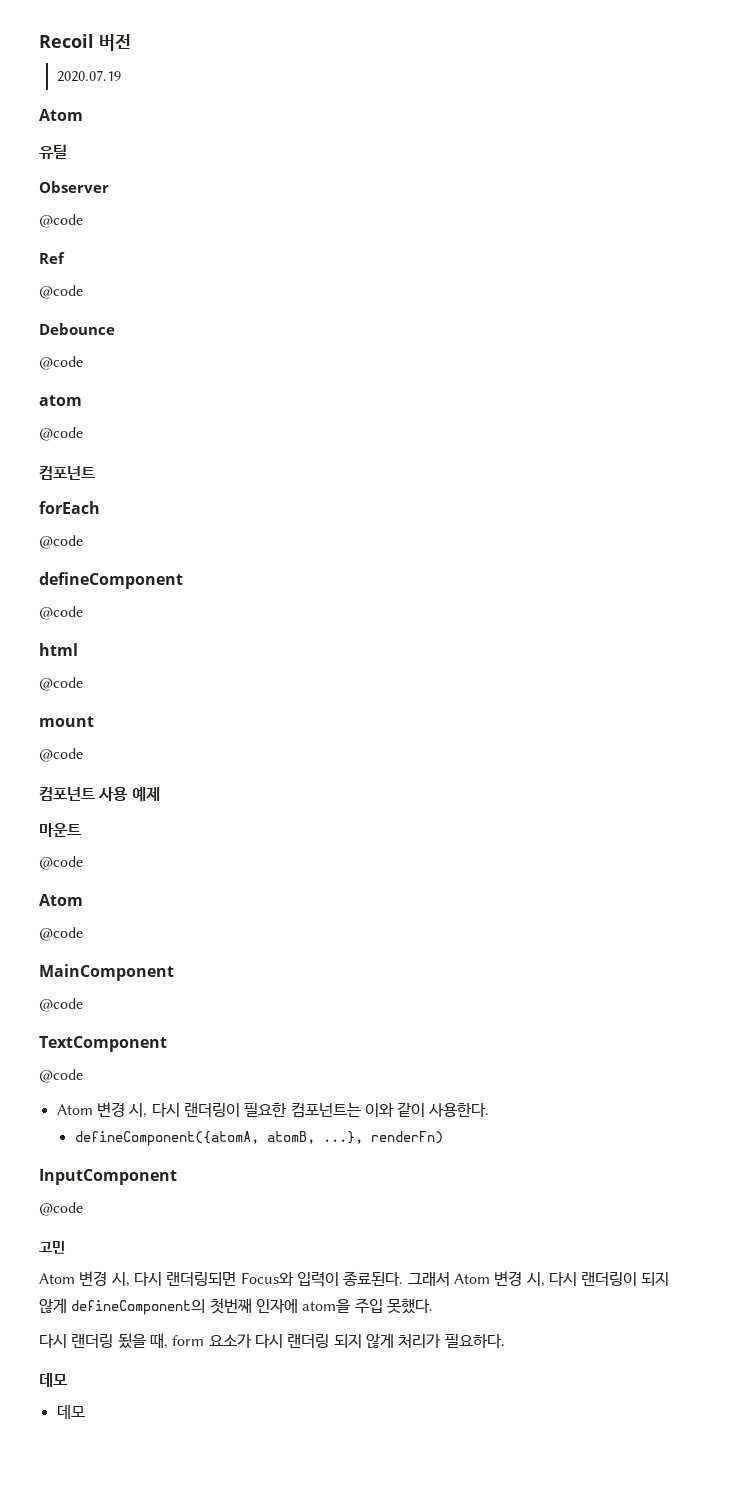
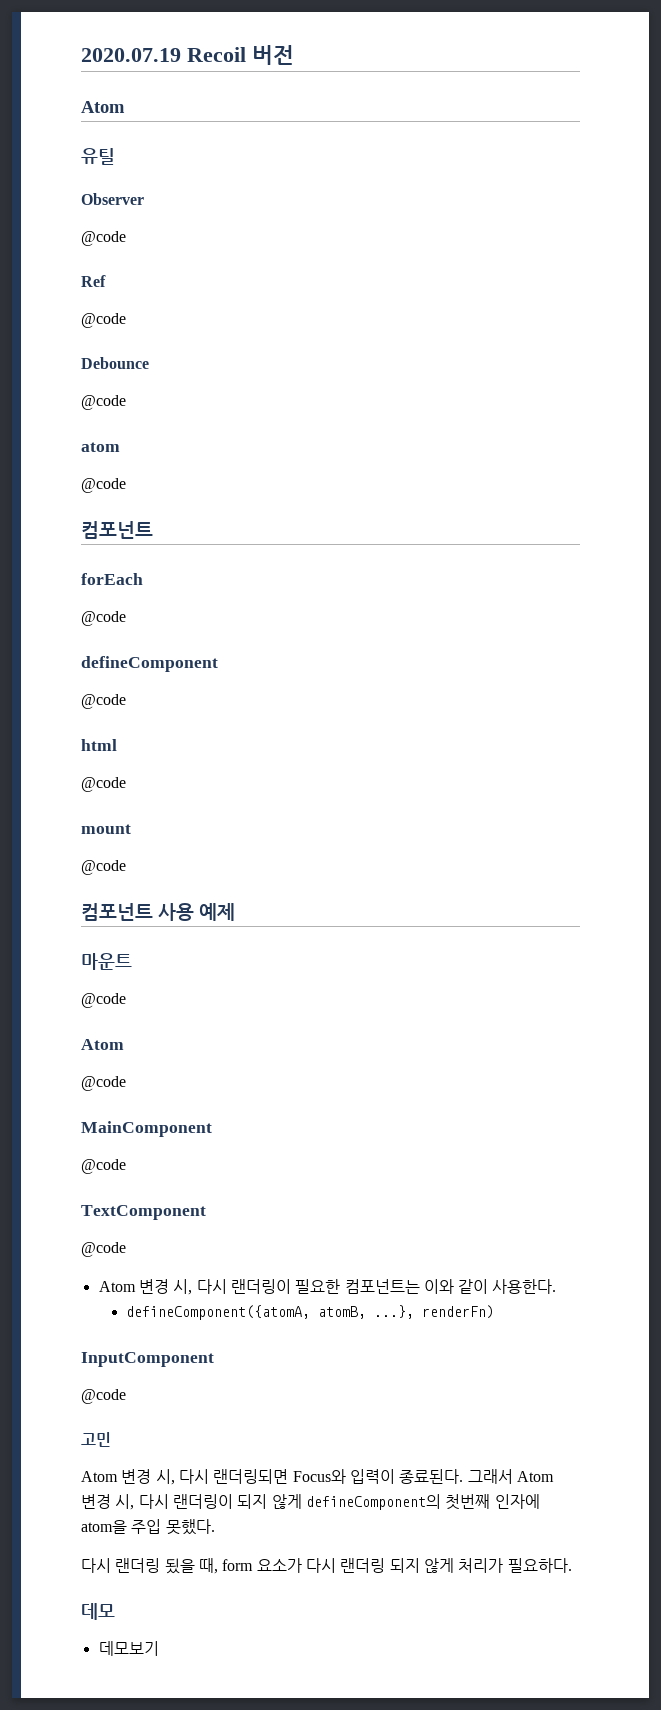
- Recoil 버전
+ 2020.07.19 Recoil 버전
- 2020.07.19
  다시 랜더링 됬을 때, form 요소가 다시 랜더링 되지 않게 처리가 필요하다.
  데모
- 데모
+ 데모보기

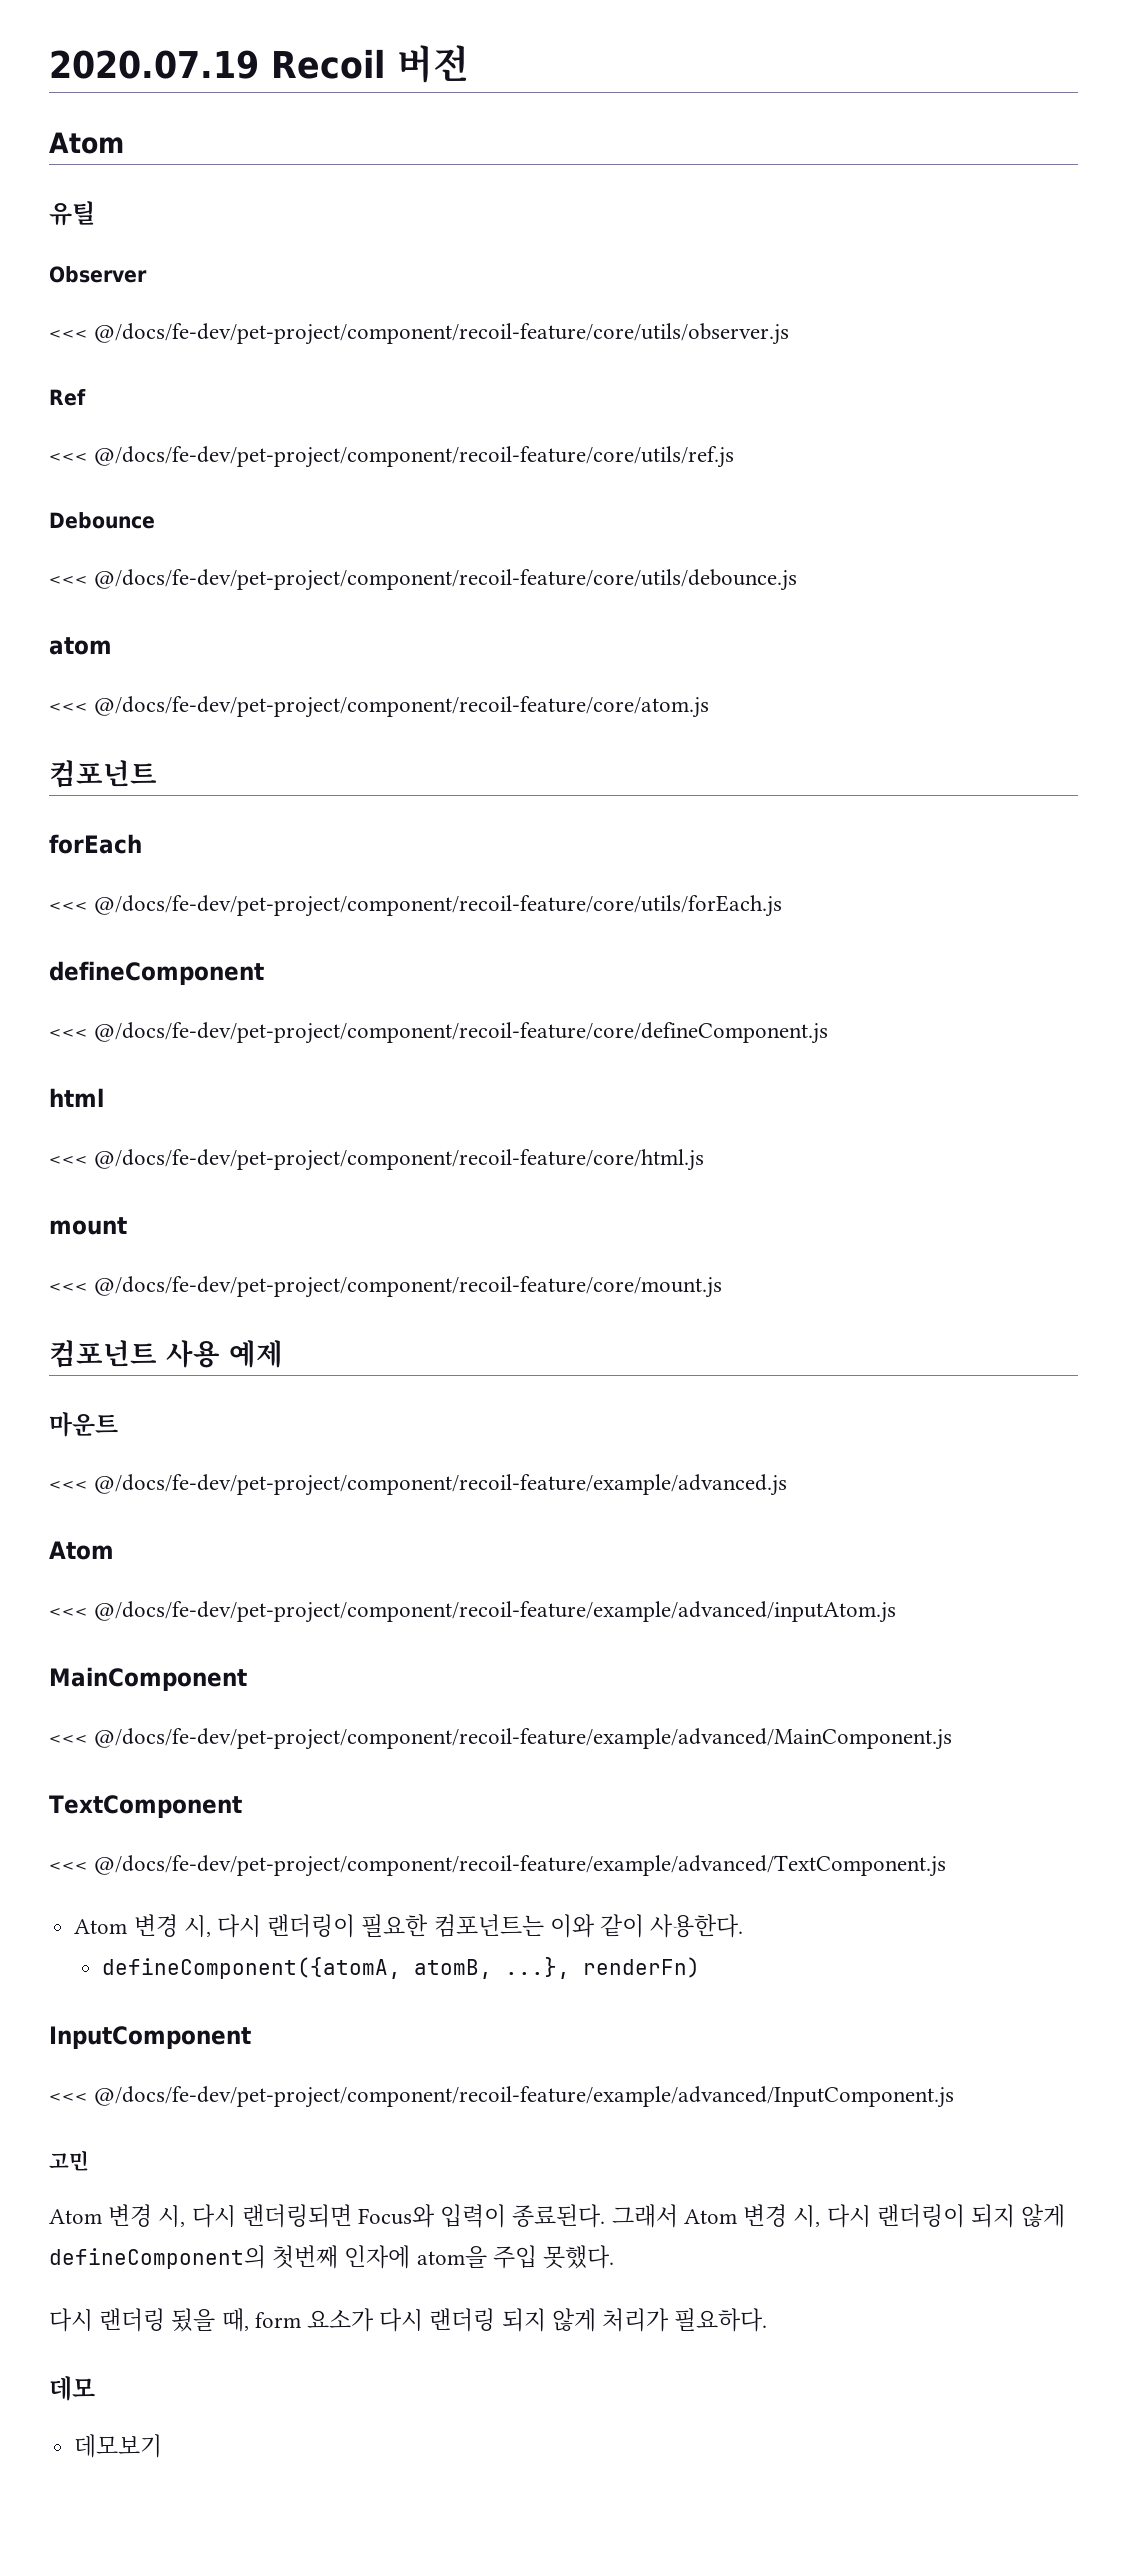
  Observer
- @code
+ <<< @/docs/fe-dev/pet-project/component/recoil-feature/core/utils/observer.js
  Ref
- @code
+ <<< @/docs/fe-dev/pet-project/component/recoil-feature/core/utils/ref.js
  Debounce
- @code
+ <<< @/docs/fe-dev/pet-project/component/recoil-feature/core/utils/debounce.js
  atom
- @code
+ <<< @/docs/fe-dev/pet-project/component/recoil-feature/core/atom.js
  forEach
- @code
+ <<< @/docs/fe-dev/pet-project/component/recoil-feature/core/utils/forEach.js
  defineComponent
- @code
+ <<< @/docs/fe-dev/pet-project/component/recoil-feature/core/defineComponent.js
  html
- @code
+ <<< @/docs/fe-dev/pet-project/component/recoil-feature/core/html.js
  mount
- @code
+ <<< @/docs/fe-dev/pet-project/component/recoil-feature/core/mount.js
  마운트
- @code
+ <<< @/docs/fe-dev/pet-project/component/recoil-feature/example/advanced.js
  Atom
- @code
+ <<< @/docs/fe-dev/pet-project/component/recoil-feature/example/advanced/inputAtom.js
  MainComponent
- @code
+ <<< @/docs/fe-dev/pet-project/component/recoil-feature/example/advanced/MainComponent.js
  TextComponent
- @code
+ <<< @/docs/fe-dev/pet-project/component/recoil-feature/example/advanced/TextComponent.js
  InputComponent
- @code
+ <<< @/docs/fe-dev/pet-project/component/recoil-feature/example/advanced/InputComponent.js

